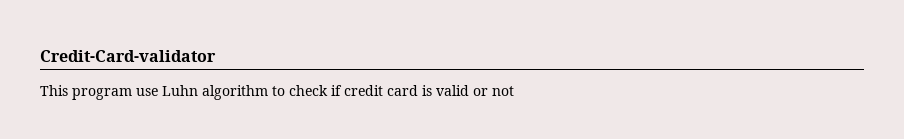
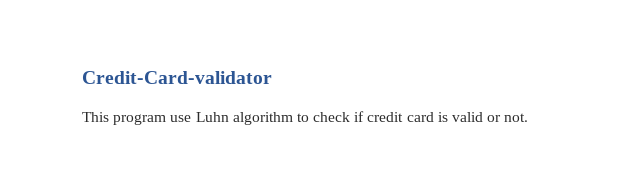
- This program use Luhn algorithm to check if credit card is valid or not
+ This program use Luhn algorithm to check if credit card is valid or not.

